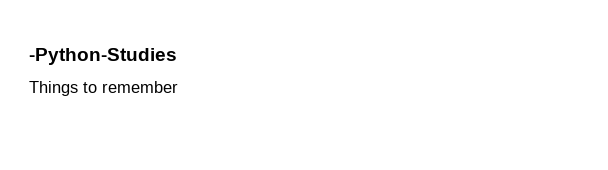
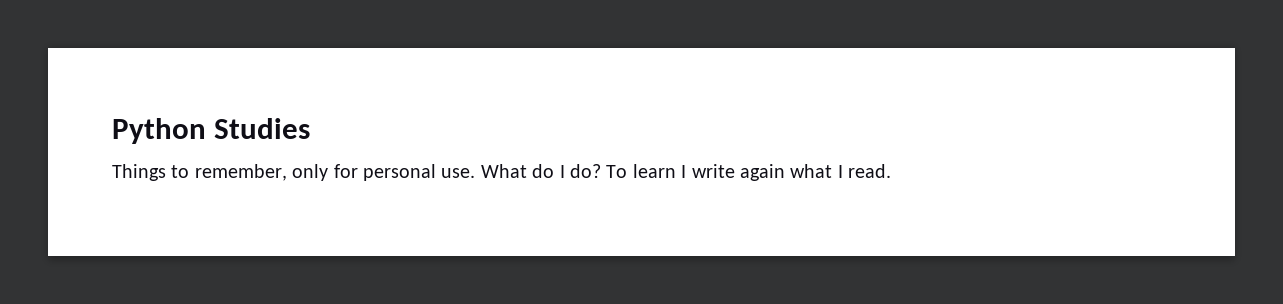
- -Python-Studies
+ Python Studies
- Things to remember
+ Things to remember, only for personal use. What do I do? To learn I write again what I read.

